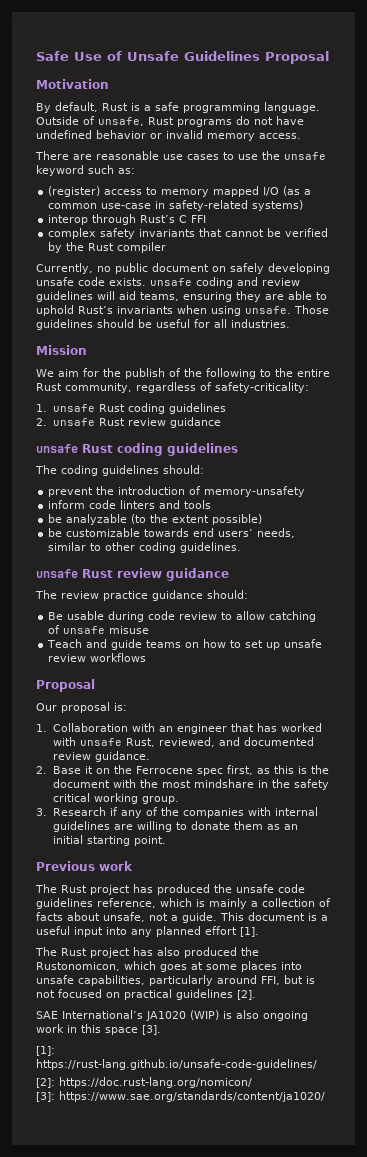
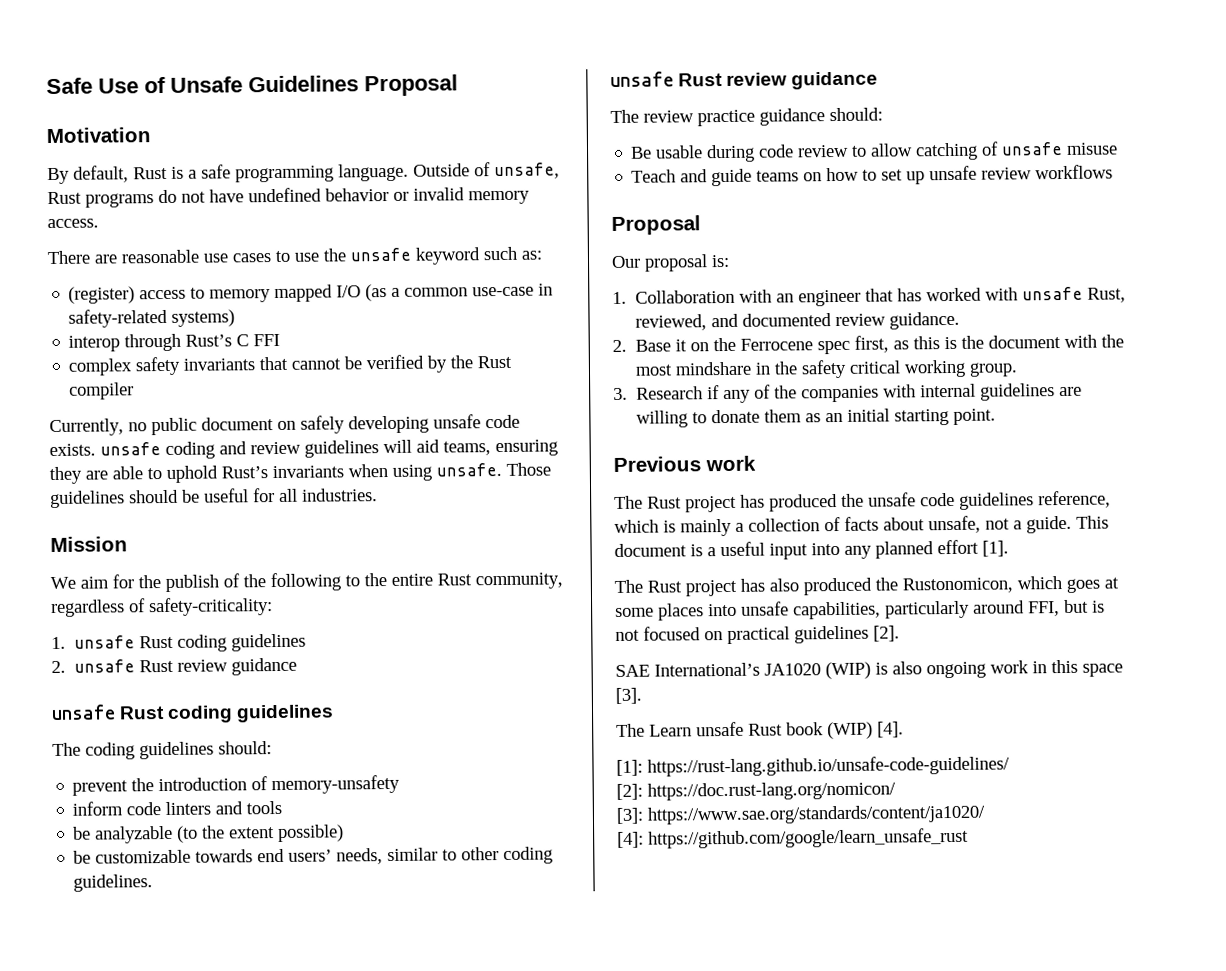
+ The Learn unsafe Rust book (WIP) [4].
+ [4]: https://github.com/google/learn_unsafe_rust

